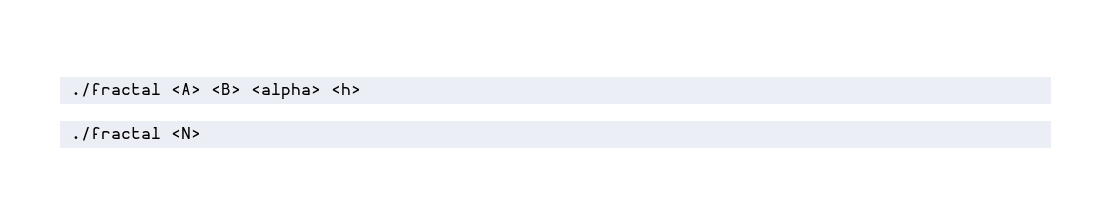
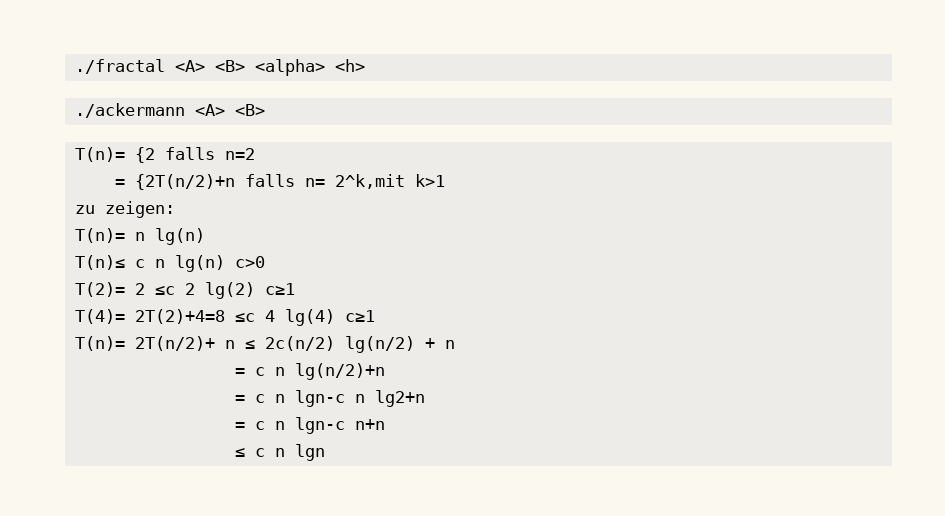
- ./fractal <N>
+ ./ackermann <A> <B>
+ T(n)= {2 falls n=2
+ = {2T(n/2)+n falls n= 2^k,mit k>1
+ zu zeigen:
+ T(n)= n lg(n)
+ T(n)≤ c n lg(n) c>0
+ T(2)= 2 ≤c 2 lg(2) c≥1
+ T(4)= 2T(2)+4=8 ≤c 4 lg(4) c≥1
+ T(n)= 2T(n/2)+ n ≤ 2c(n/2) lg(n/2) + n
+ = c n lg(n/2)+n
+ = c n lgn-c n lg2+n
+ = c n lgn-c n+n
+ ≤ c n lgn

